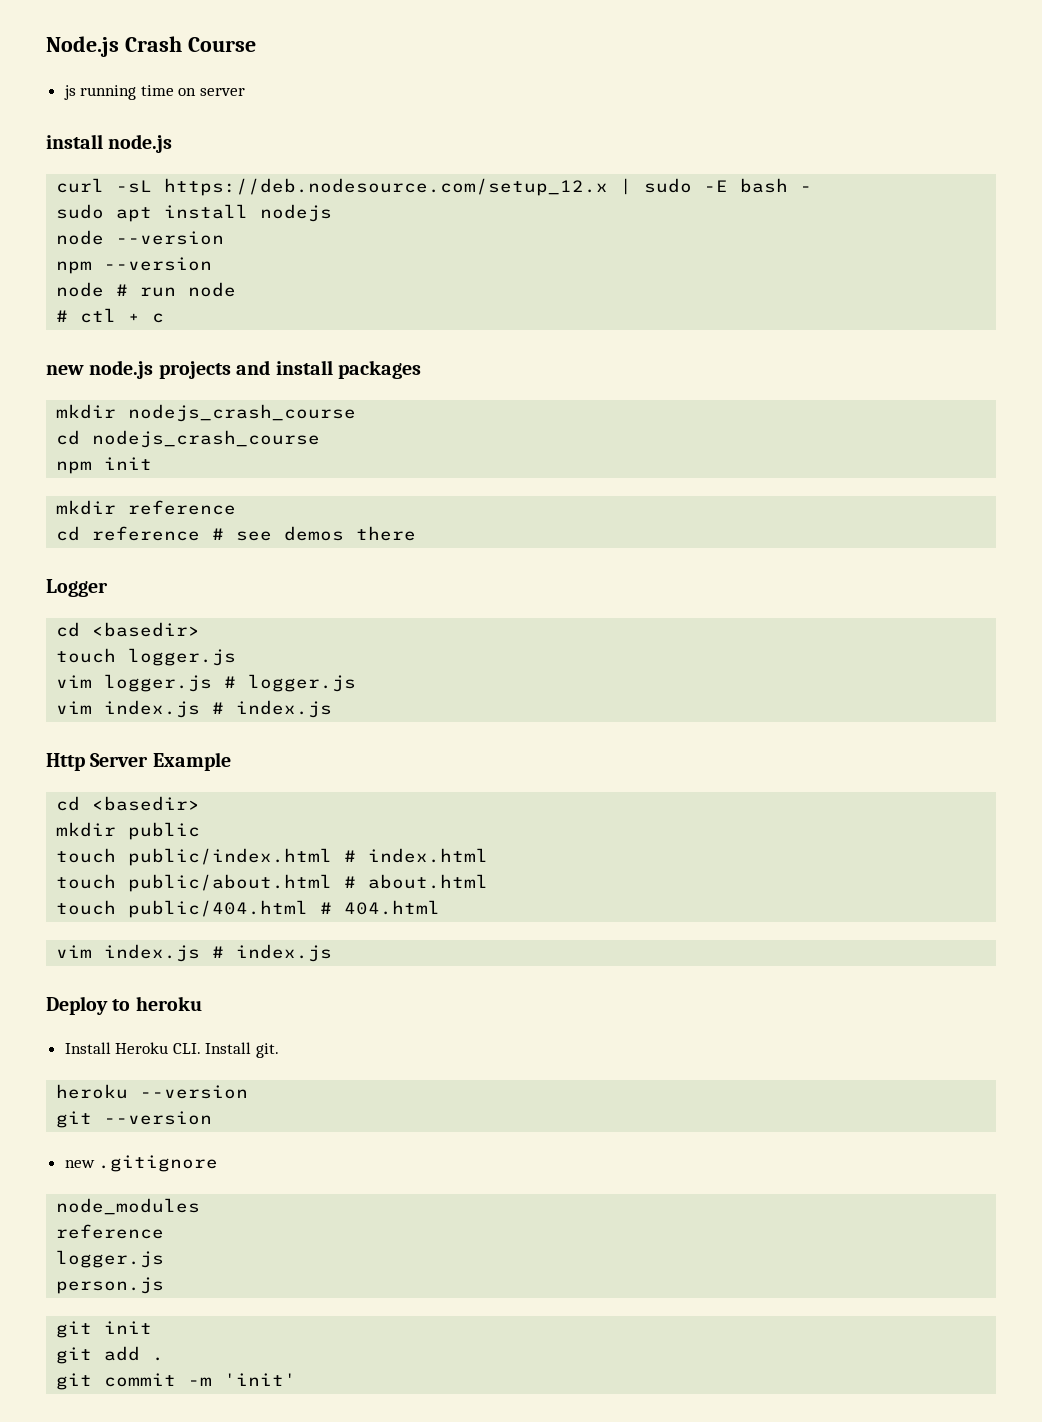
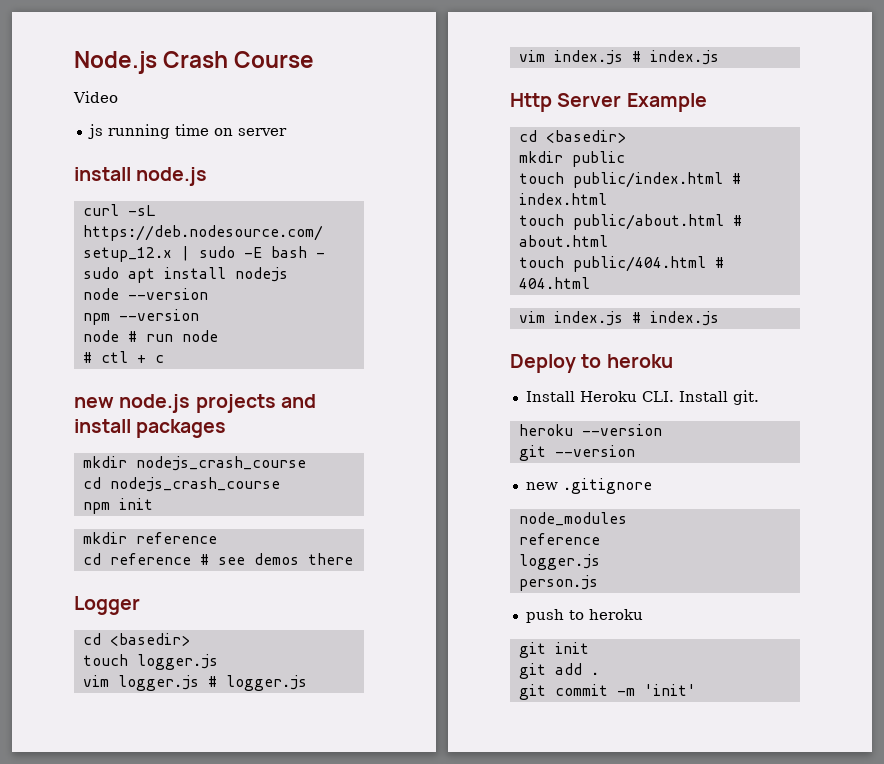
+ Video
+ push to heroku

